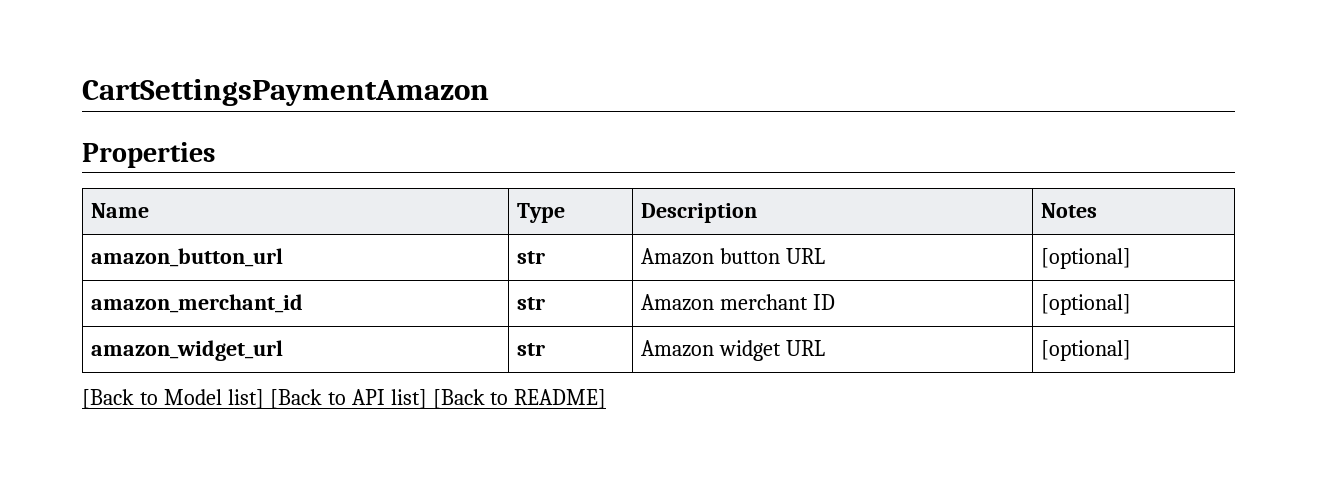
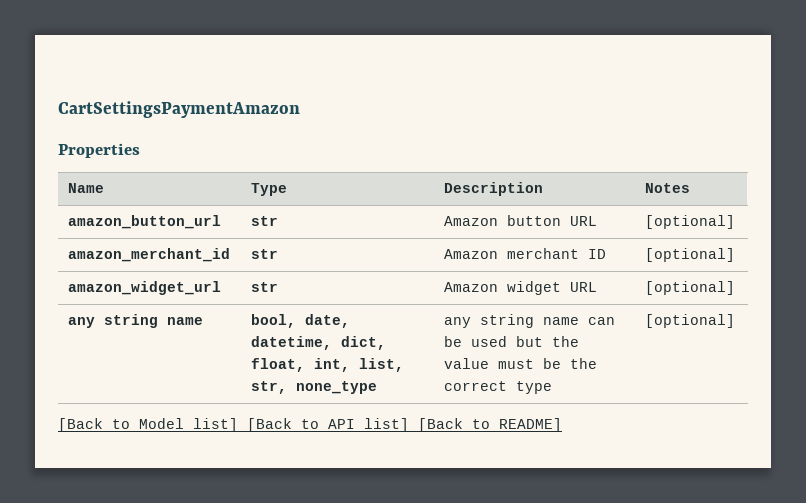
+ any string name | bool, date, datetime, dict, float, int, list, str, none_type | any string name can be used but the value must be the correct type | [optional]

